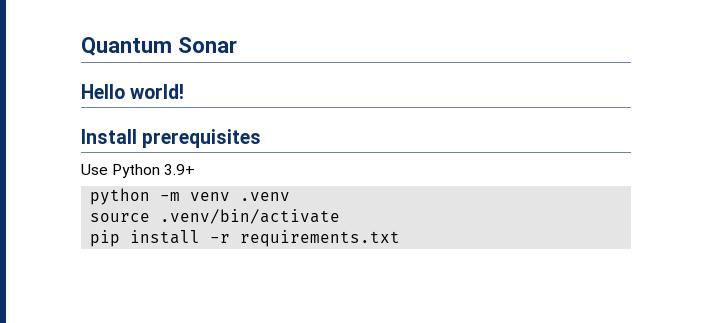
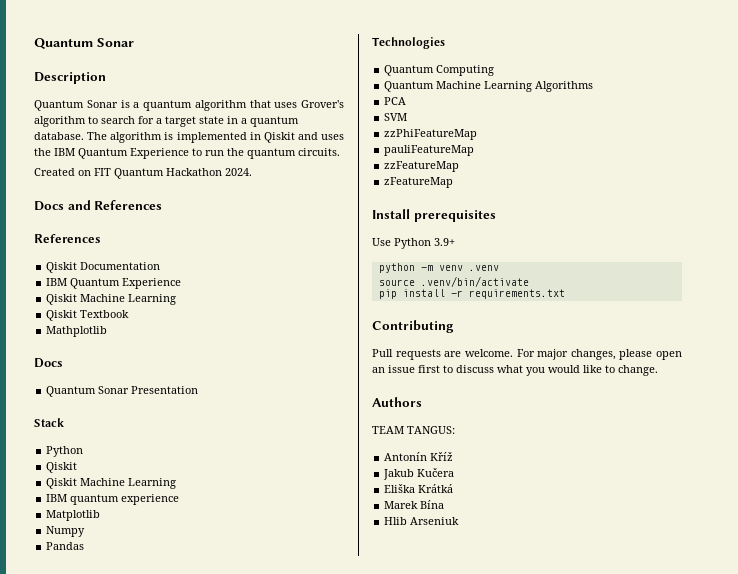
- Hello world!
+ Description
+ Quantum Sonar is a quantum algorithm that uses Grover's algorithm to search for a target state in a quantum database. The algorithm is implemented in Qiskit and uses the IBM Quantum Experience to run the quantum circuits.
+ Created on FIT Quantum Hackathon 2024.
+ Docs and References
+ References
+ Qiskit Documentation
+ IBM Quantum Experience
+ Qiskit Machine Learning
+ Qiskit Textbook
+ Mathplotlib
+ Docs
+ Quantum Sonar Presentation
+ Stack
+ Python
+ Qiskit
+ Qiskit Machine Learning
+ IBM quantum experience
+ Matplotlib
+ Numpy
+ Pandas
+ Technologies
+ Quantum Computing
+ Quantum Machine Learning Algorithms
+ PCA
+ SVM
+ zzPhiFeatureMap
+ pauliFeatureMap
+ zzFeatureMap
+ zFeatureMap
+ Contributing
+ Pull requests are welcome. For major changes, please open an issue first to discuss what you would like to change.
+ Authors
+ TEAM TANGUS:
+ Antonín Kříž
+ Jakub Kučera
+ Eliška Krátká
+ Marek Bína
+ Hlib Arseniuk

